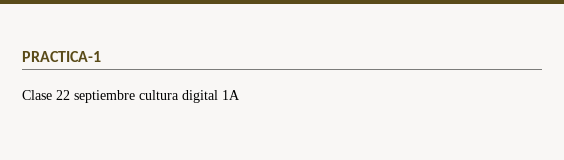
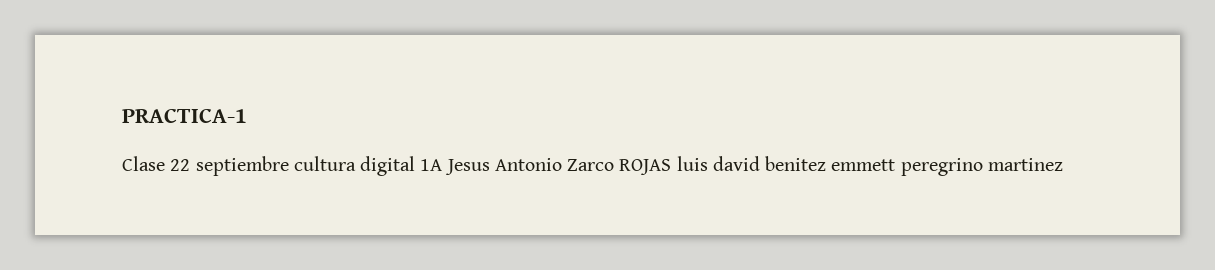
- Clase 22 septiembre cultura digital 1A
+ Clase 22 septiembre cultura digital 1A Jesus Antonio Zarco ROJAS luis david benitez emmett peregrino martinez

